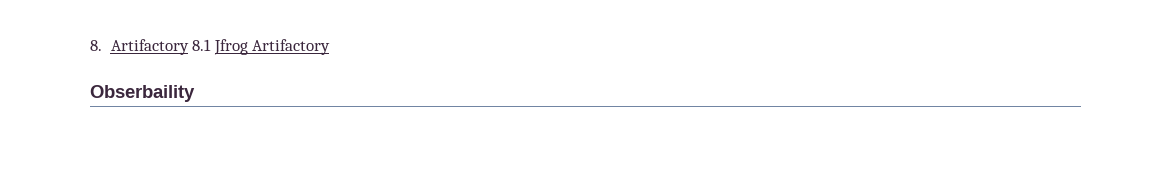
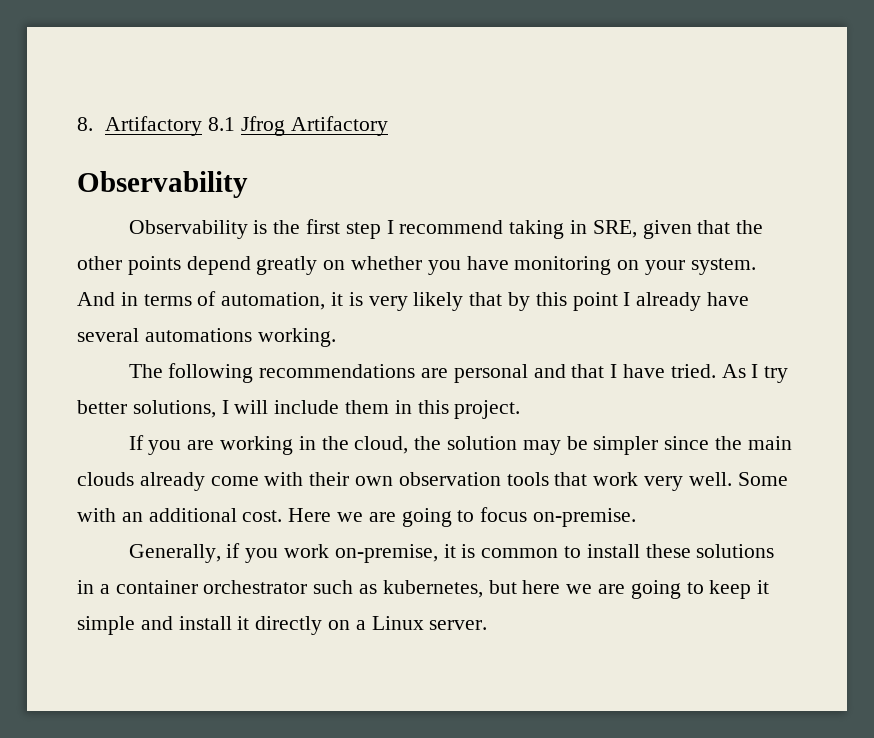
  8. Artifactory 8.1 Jfrog Artifactory
- Obserbaility
+ Observability
+ Observability is the first step I recommend taking in SRE, given that the other points depend greatly on whether you have monitoring on your system. And in terms of automation, it is very likely that by this point I already have several automations working.
+ The following recommendations are personal and that I have tried. As I try better solutions, I will include them in this project.
+ If you are working in the cloud, the solution may be simpler since the main clouds already come with their own observation tools that work very well. Some with an additional cost. Here we are going to focus on-premise.
+ Generally, if you work on-premise, it is common to install these solutions in a container orchestrator such as kubernetes, but here we are going to keep it simple and install it directly on a Linux server.

